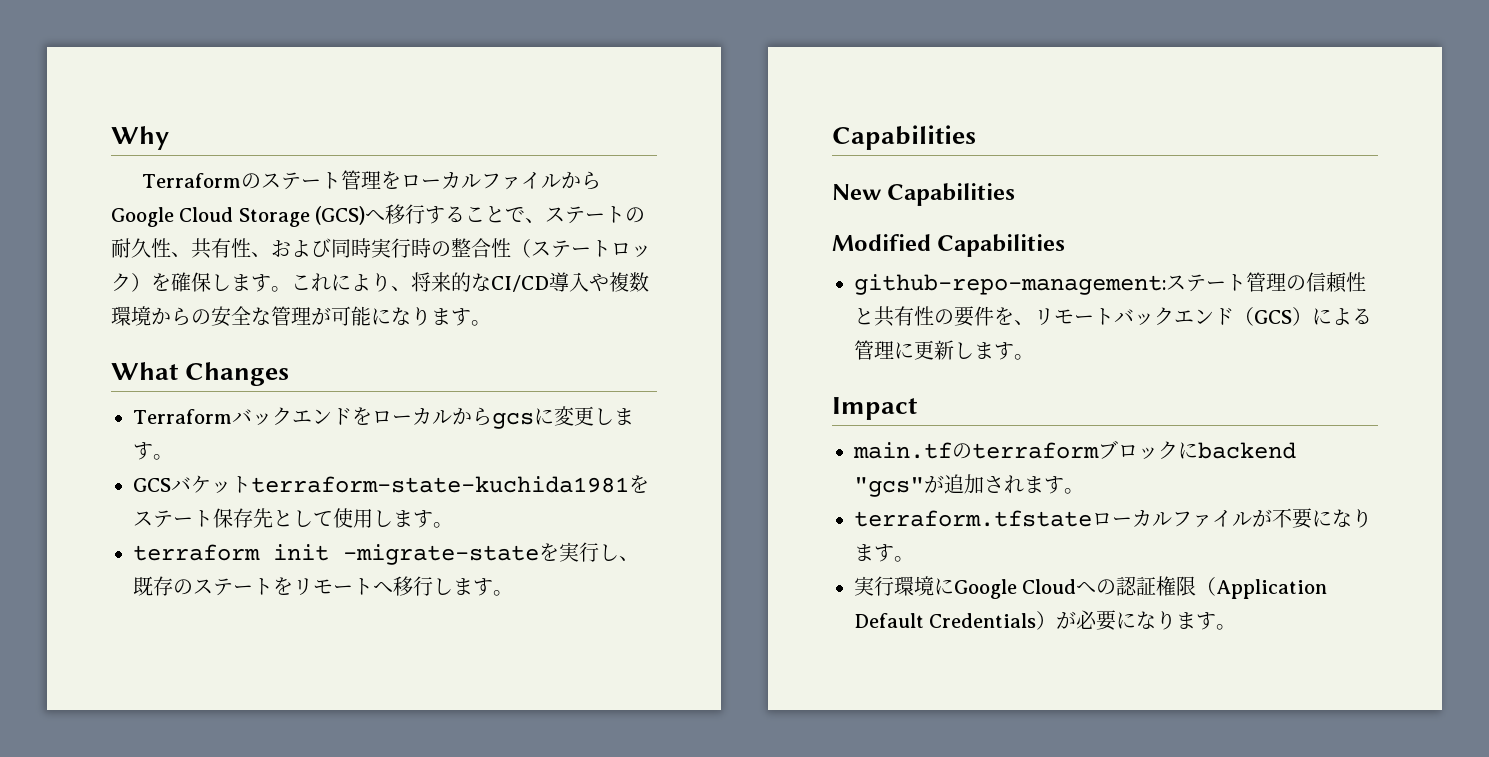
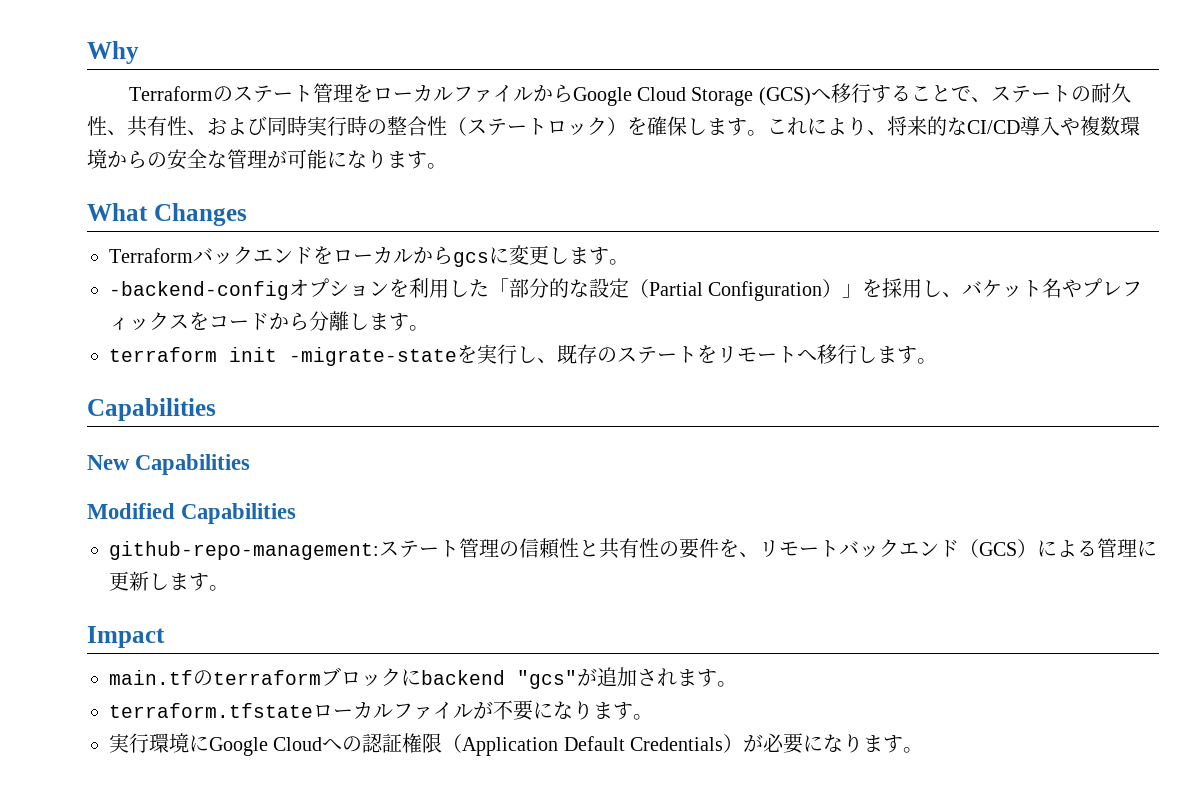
- GCSバケットterraform-state-kuchida1981をステート保存先として使用します。
+ -backend-configオプションを利用した「部分的な設定（Partial Configuration）」を採用し、バケット名やプレフィックスをコードから分離します。

